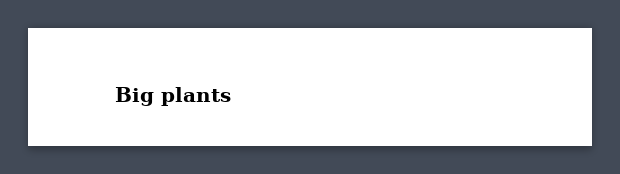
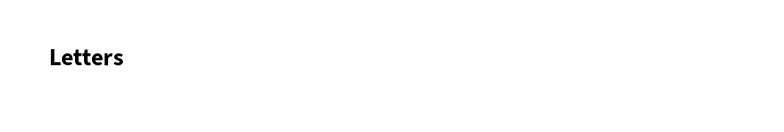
- Big plants
+ Letters

